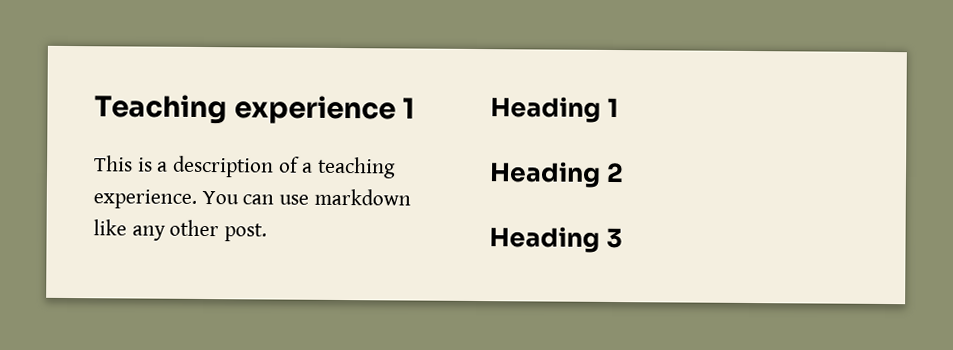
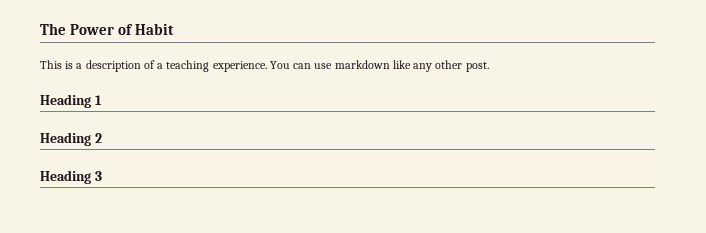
- Teaching experience 1
+ The Power of Habit

